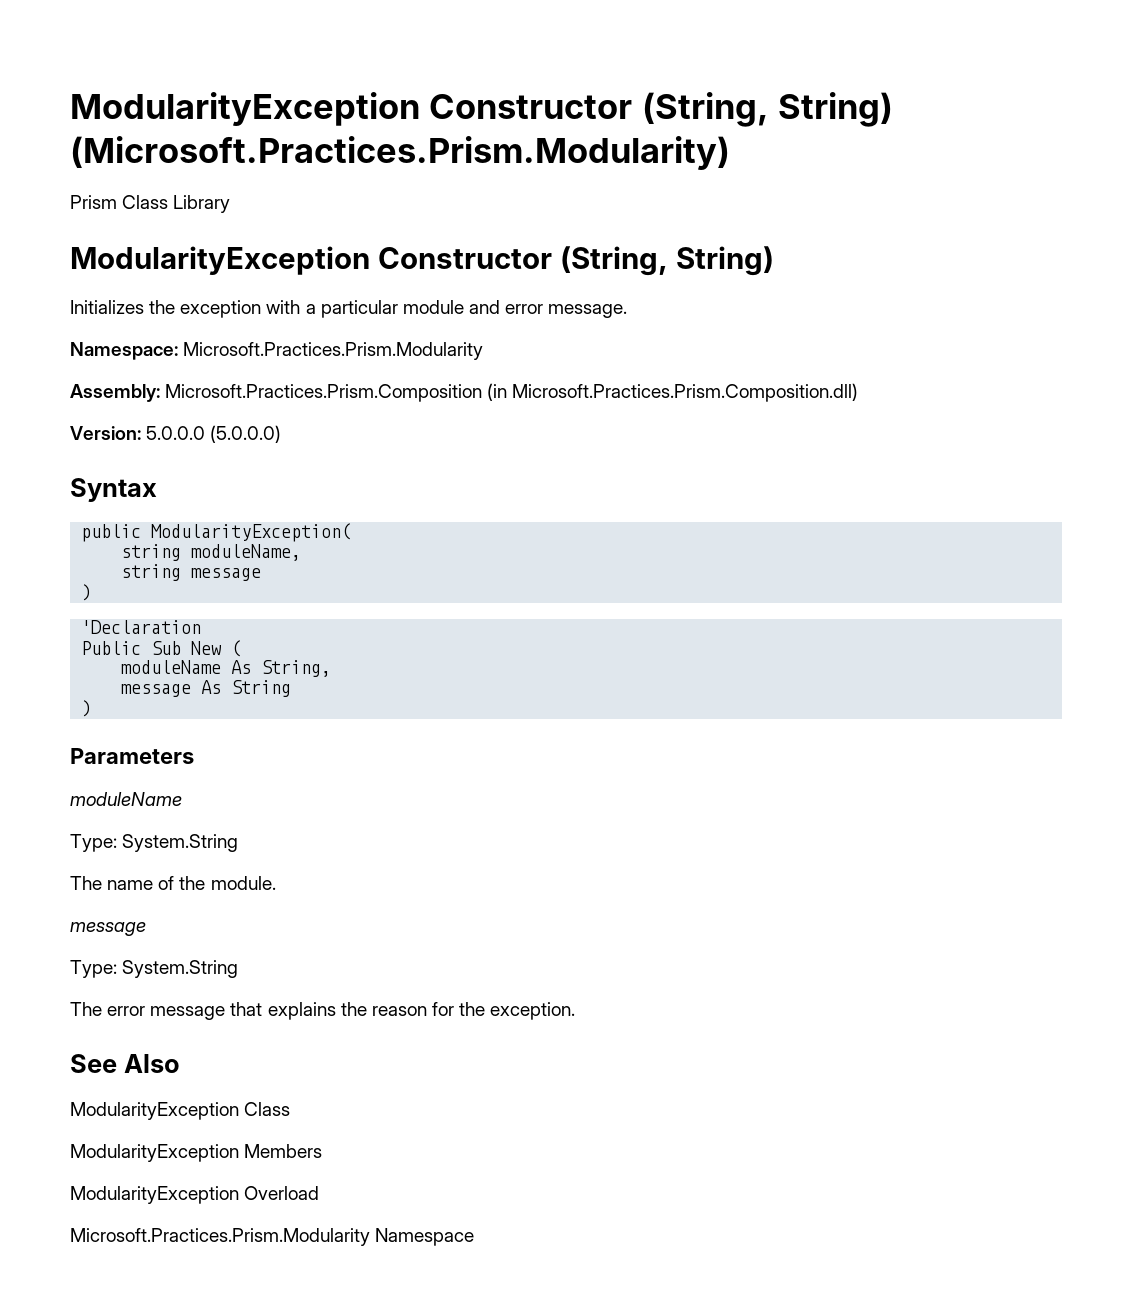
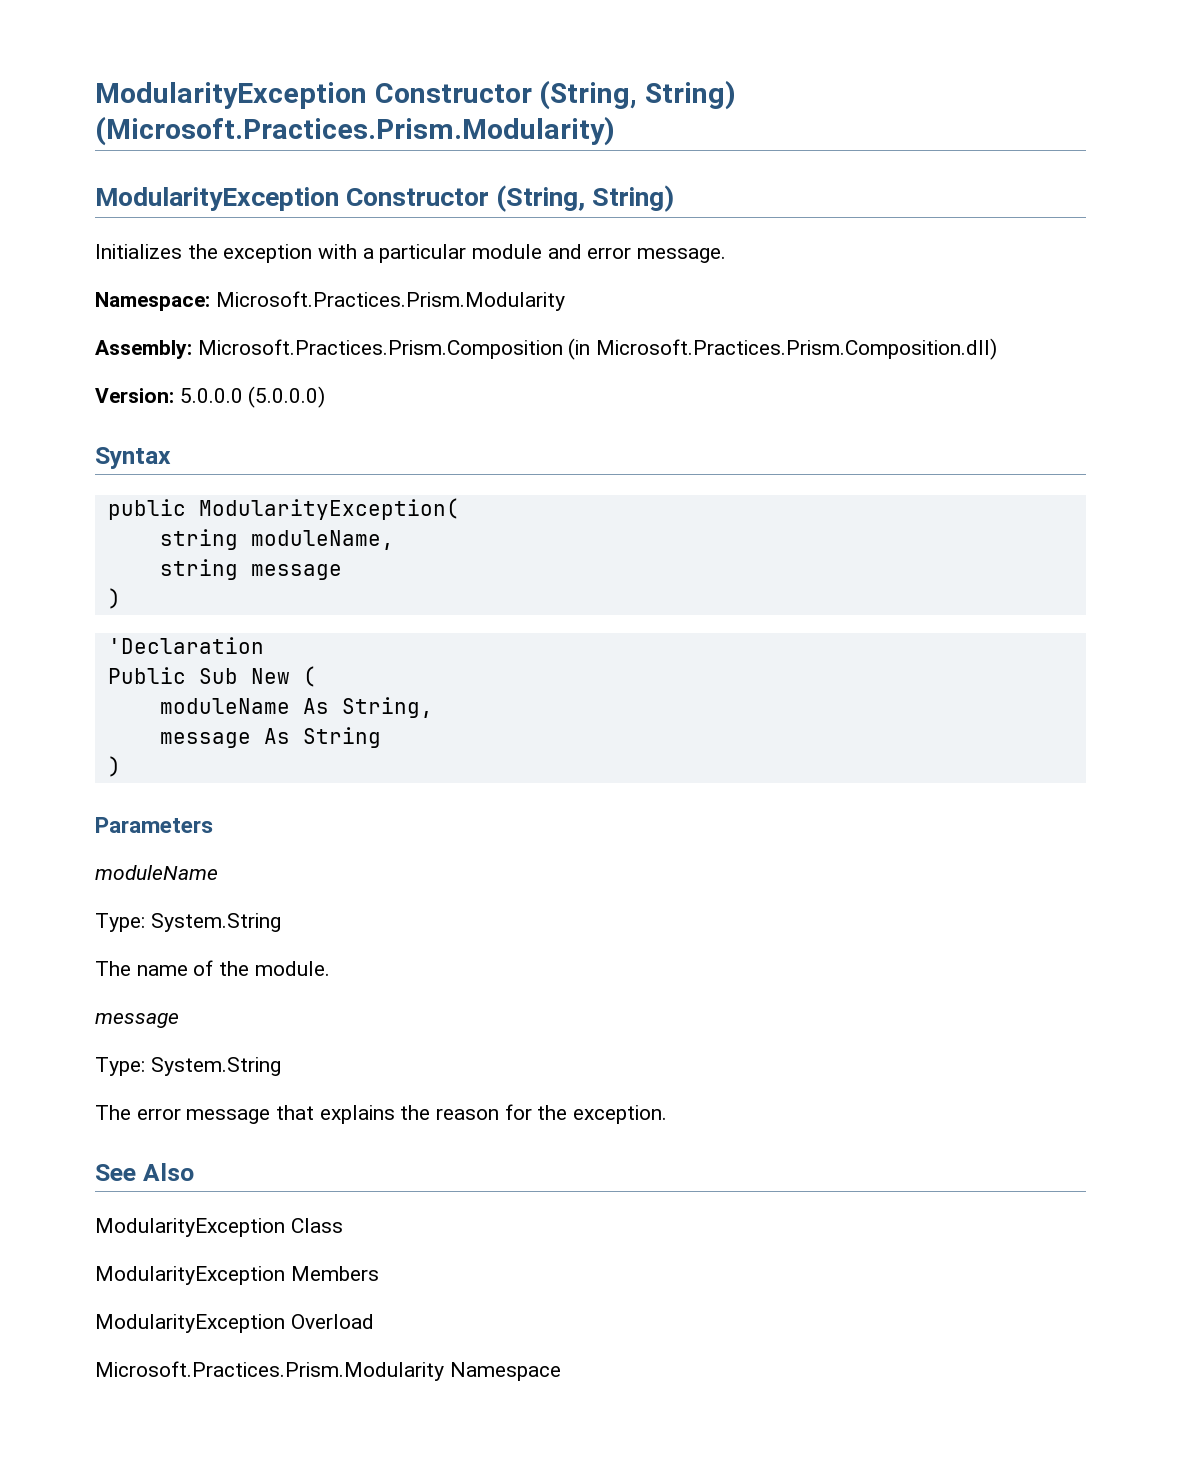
- Prism Class Library

